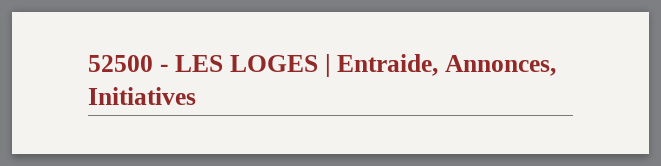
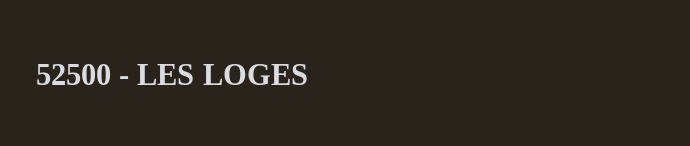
- 52500 - LES LOGES | Entraide, Annonces, Initiatives
+ 52500 - LES LOGES

